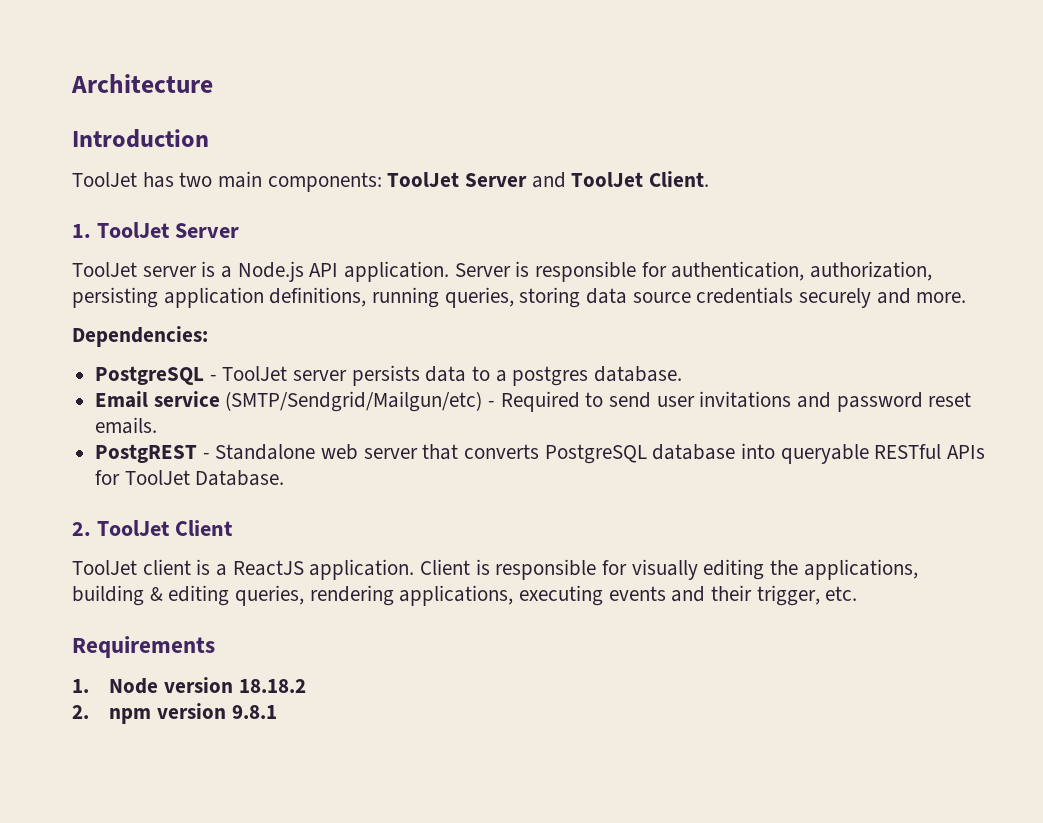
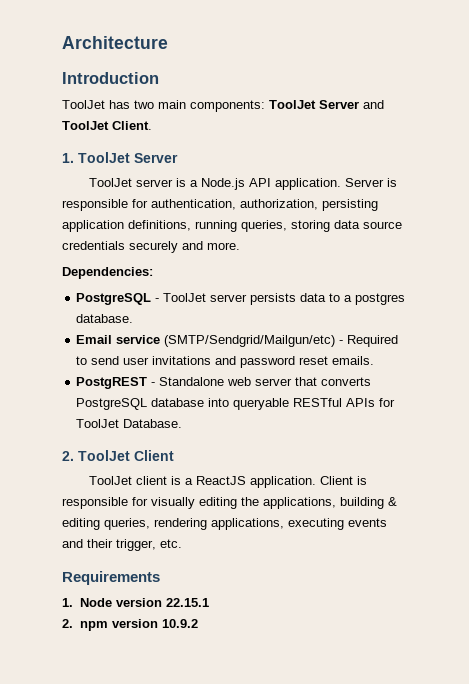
- 1. Node version 18.18.2
+ 1. Node version 22.15.1
- 2. npm version 9.8.1
+ 2. npm version 10.9.2

